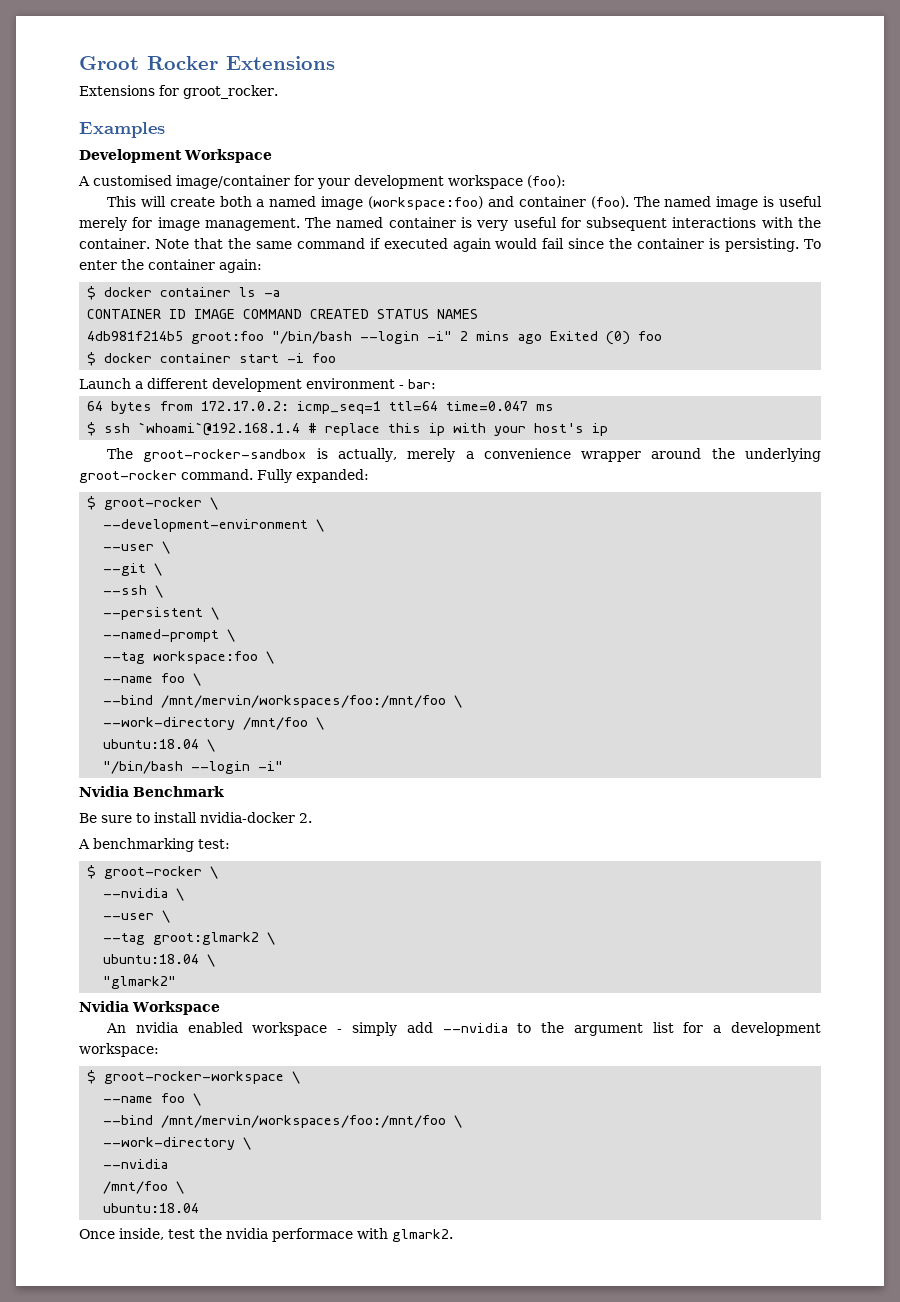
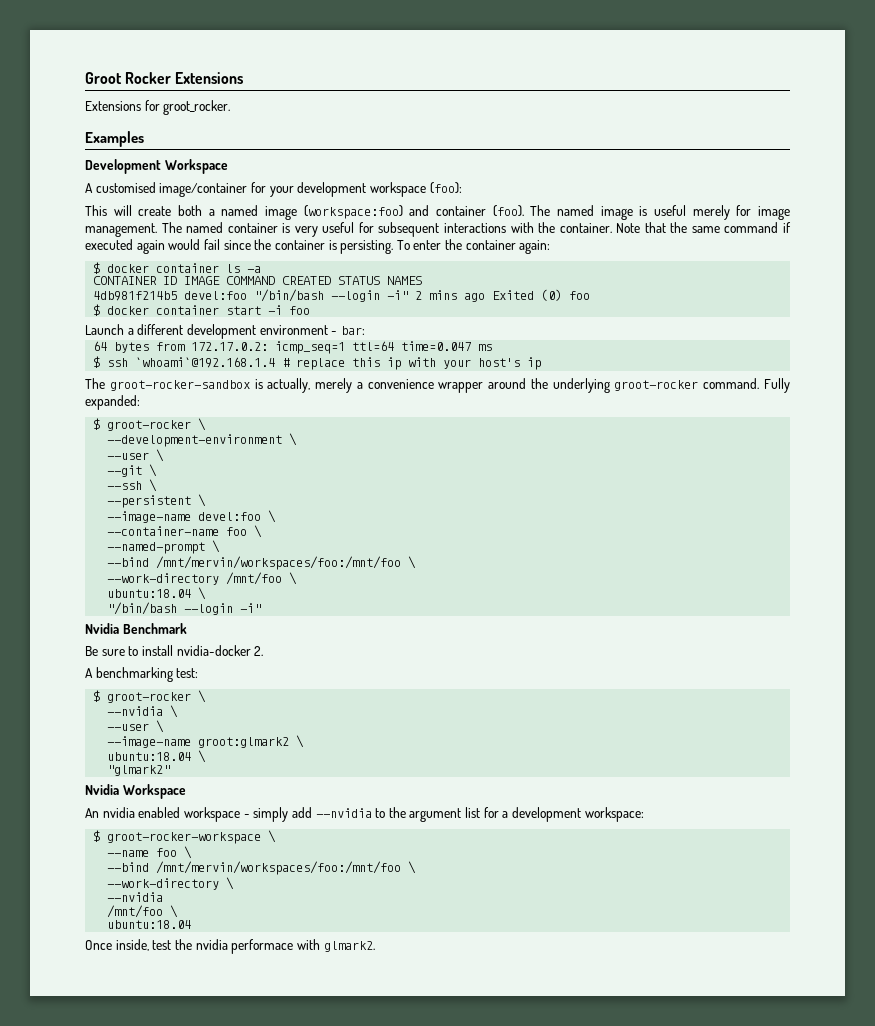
- 4db981f214b5 groot:foo "/bin/bash --login -i" 2 mins ago Exited (0) foo
+ 4db981f214b5 devel:foo "/bin/bash --login -i" 2 mins ago Exited (0) foo
+ --image-name devel:foo \
+ --container-name foo \
  --named-prompt \
- --tag workspace:foo \
- --name foo \
- --tag groot:glmark2 \
+ --image-name groot:glmark2 \

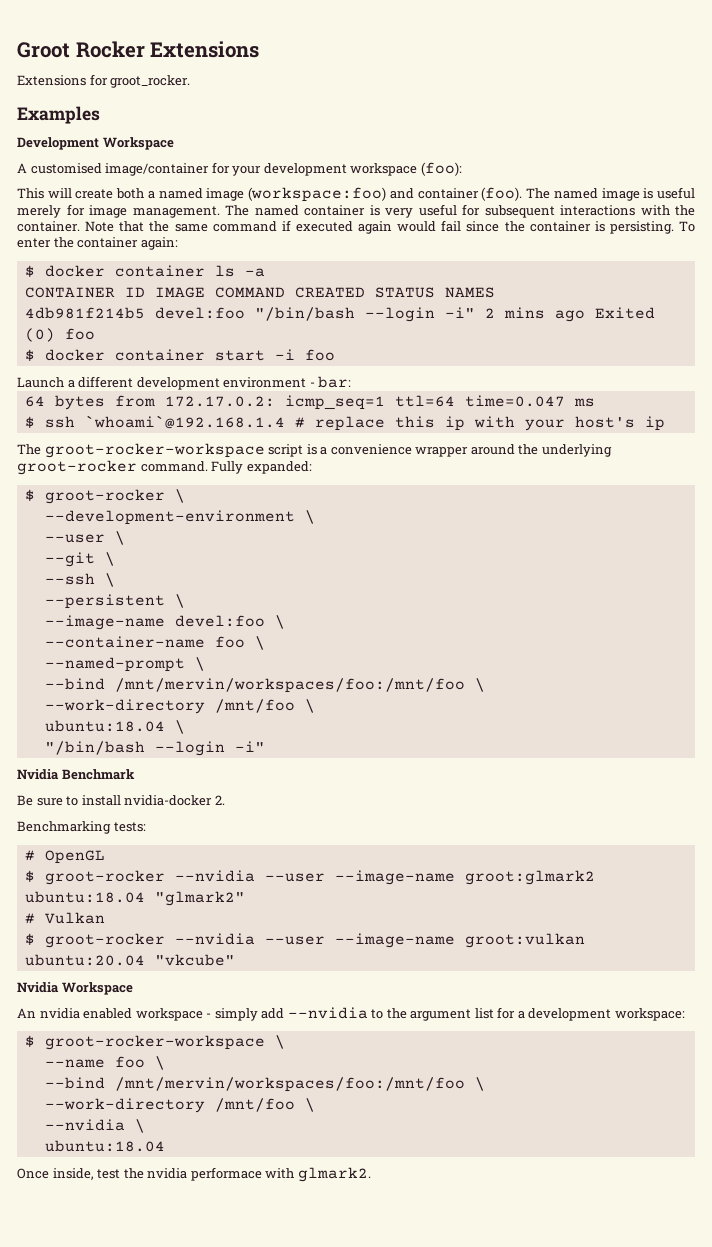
- The groot-rocker-sandbox is actually, merely a convenience wrapper around the underlying groot-rocker command.
+ The groot-rocker-workspace script is a convenience wrapper around the underlying groot-rocker command.
- A benchmarking test:
- $ groot-rocker \
- --nvidia \
- --user \
- --image-name groot:glmark2 \
- ubuntu:18.04 \
- "glmark2"
+ Benchmarking tests:
+ # OpenGL
+ $ groot-rocker --nvidia --user --image-name groot:glmark2 ubuntu:18.04 "glmark2"
+ # Vulkan
+ $ groot-rocker --nvidia --user --image-name groot:vulkan ubuntu:20.04 "vkcube"
  --name foo \
  --bind /mnt/mervin/workspaces/foo:/mnt/foo \
- --work-directory \
- --nvidia
- /mnt/foo \
+ --work-directory /mnt/foo \
+ --nvidia \

